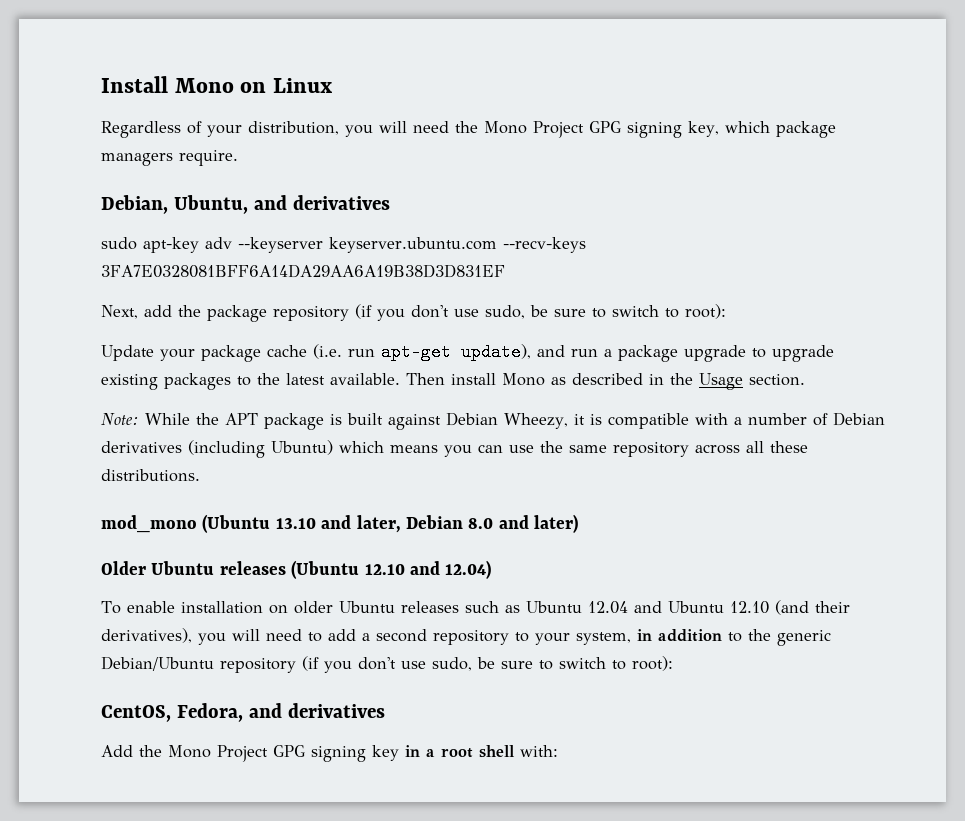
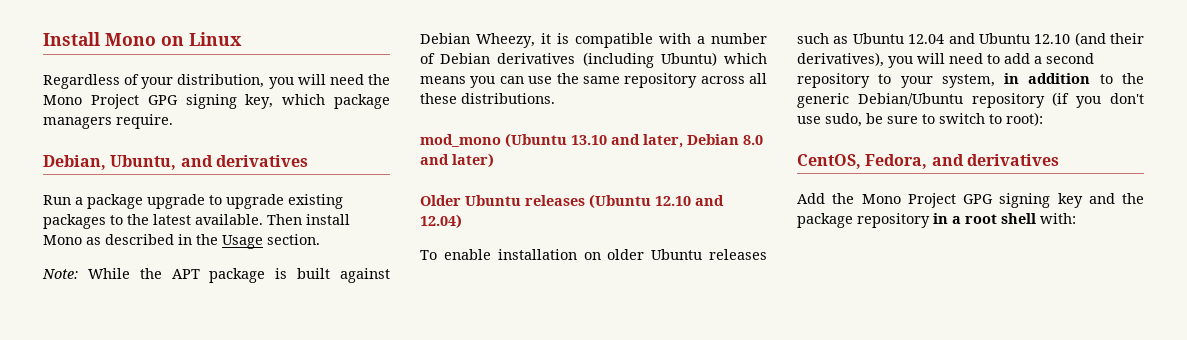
- sudo apt-key adv --keyserver keyserver.ubuntu.com --recv-keys 3FA7E0328081BFF6A14DA29AA6A19B38D3D831EF
- Next, add the package repository (if you don't use sudo, be sure to switch to root):
- Update your package cache (i.e. run apt-get update), and run a package upgrade to upgrade existing packages to the latest available.
+ Run a package upgrade to upgrade existing packages to the latest available.
- Add the Mono Project GPG signing key in a root shell with:
+ Add the Mono Project GPG signing key and the package repository in a root shell with:

